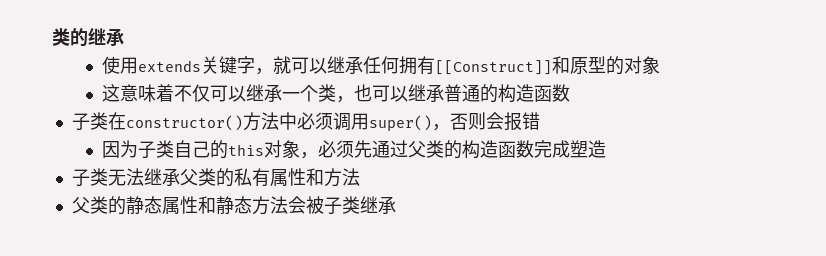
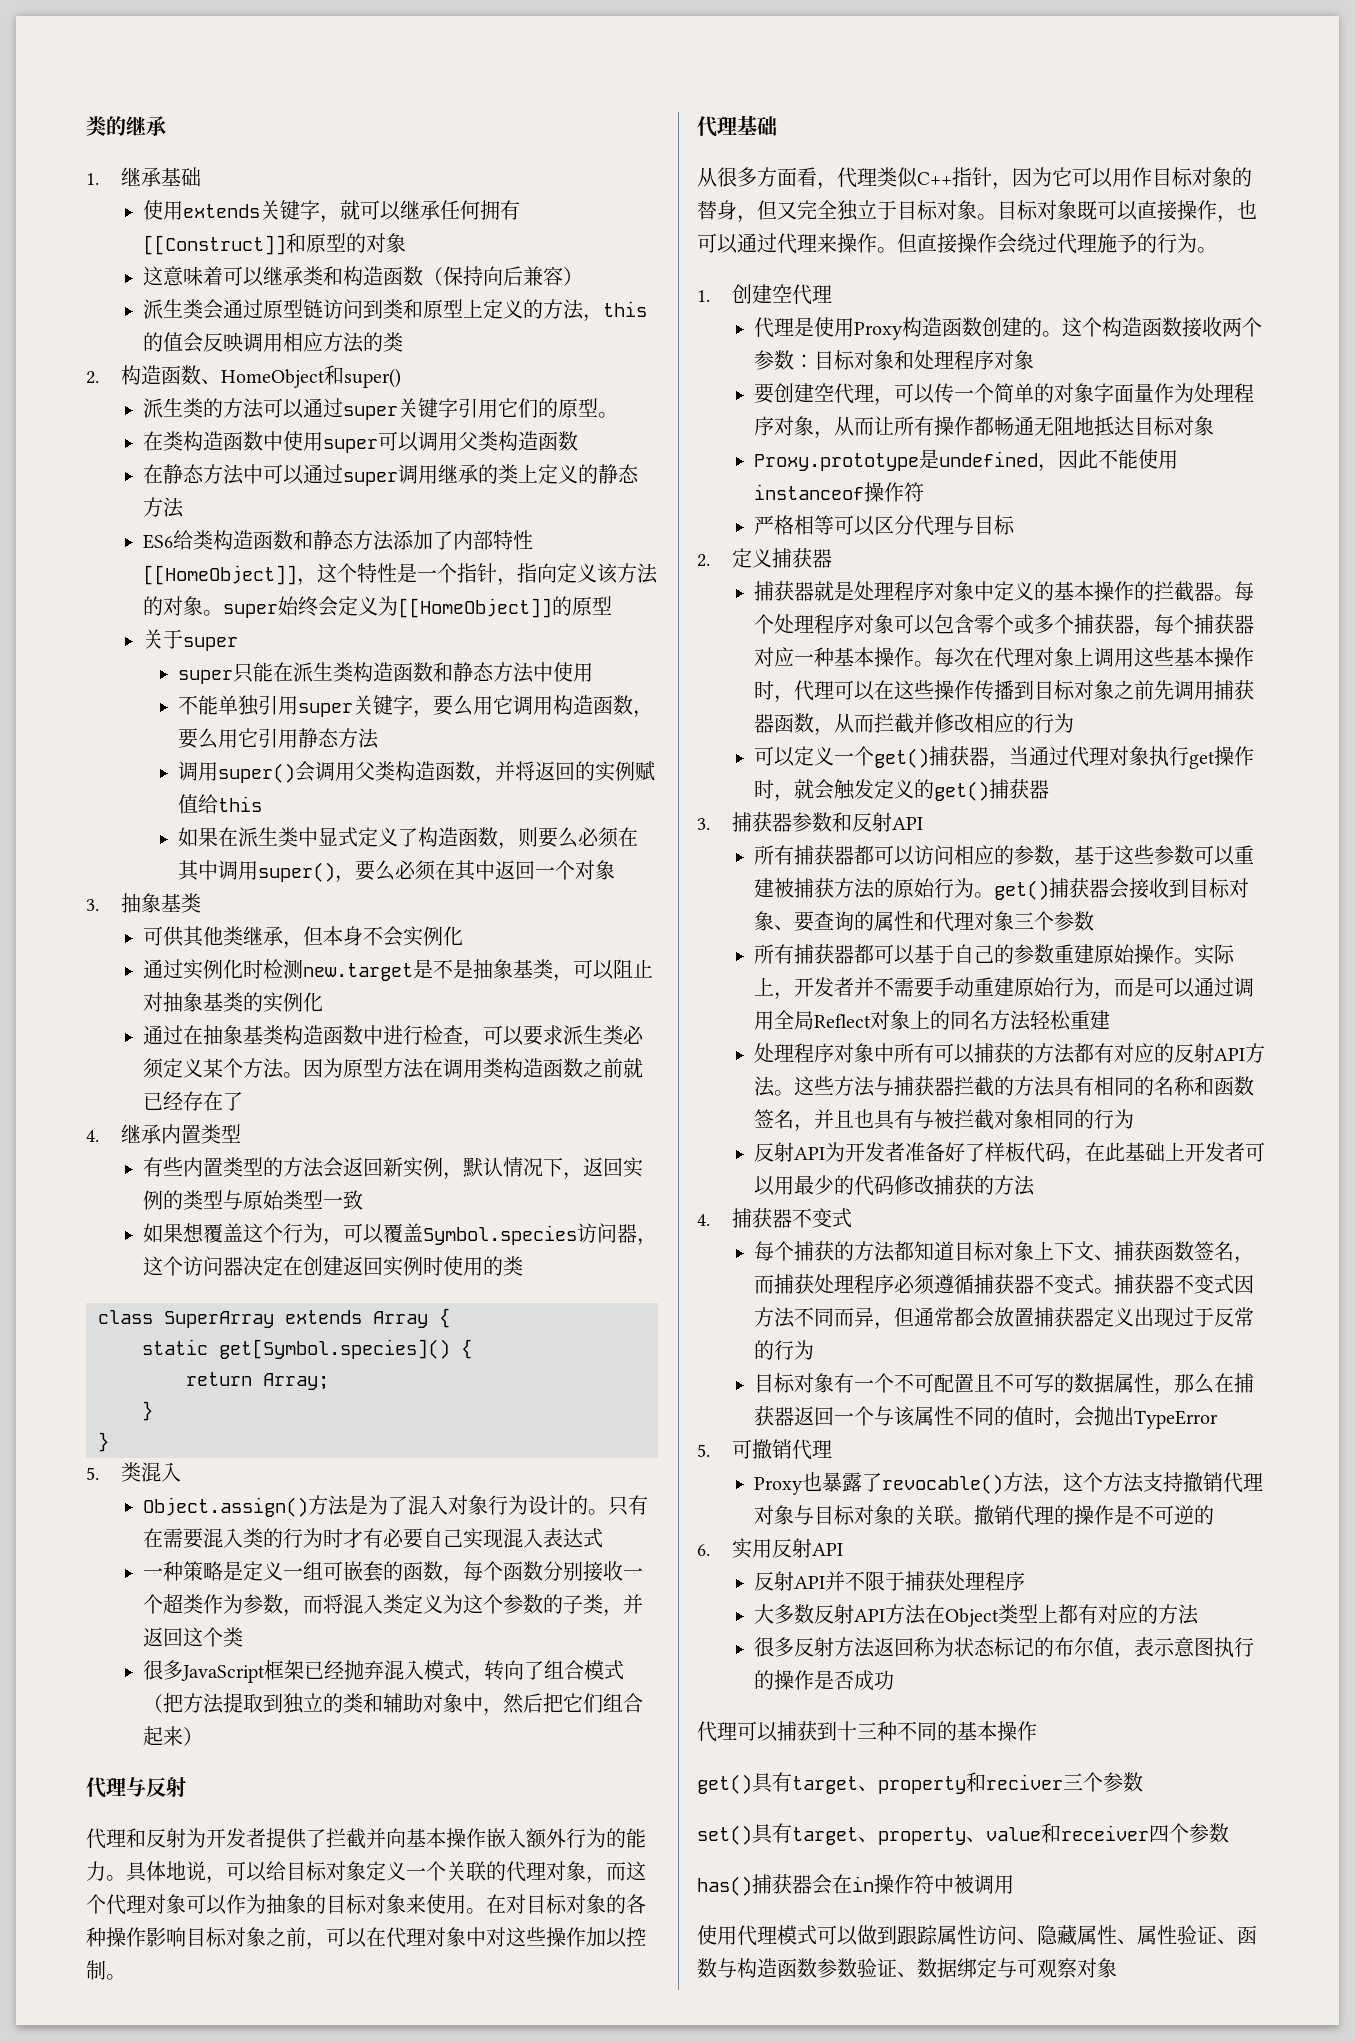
+ 1.继承基础
- 这意味着不仅可以继承一个类，也可以继承普通的构造函数
- 子类在constructor()方法中必须调用super()，否则会报错
- 因为子类自己的this对象，必须先通过父类的构造函数完成塑造
- 子类无法继承父类的私有属性和方法
- 父类的静态属性和静态方法会被子类继承
+ 这意味着可以继承类和构造函数（保持向后兼容）
+ 派生类会通过原型链访问到类和原型上定义的方法，this的值会反映调用相应方法的类
+ 2.构造函数、HomeObject和super()
+ 派生类的方法可以通过super关键字引用它们的原型。
+ 在类构造函数中使用super可以调用父类构造函数
+ 在静态方法中可以通过super调用继承的类上定义的静态方法
+ ES6给类构造函数和静态方法添加了内部特性[[HomeObject]]，这个特性是一个指针，指向定义该方法的对象。super始终会定义为[[HomeObject]]的原型
+ 关于super
+ super只能在派生类构造函数和静态方法中使用
+ 不能单独引用super关键字，要么用它调用构造函数，要么用它引用静态方法
+ 调用super()会调用父类构造函数，并将返回的实例赋值给this
+ 如果在派生类中显式定义了构造函数，则要么必须在其中调用super()，要么必须在其中返回一个对象
+ 3.抽象基类
+ 可供其他类继承，但本身不会实例化
+ 通过实例化时检测new.target是不是抽象基类，可以阻止对抽象基类的实例化
+ 通过在抽象基类构造函数中进行检查，可以要求派生类必须定义某个方法。因为原型方法在调用类构造函数之前就已经存在了
+ 4.继承内置类型
+ 有些内置类型的方法会返回新实例，默认情况下，返回实例的类型与原始类型一致
+ 如果想覆盖这个行为，可以覆盖Symbol.species访问器，这个访问器决定在创建返回实例时使用的类
+ class SuperArray extends Array {
+ static get[Symbol.species]() {
+ return Array;
+ }
+ }
+ 5.类混入
+ Object.assign()方法是为了混入对象行为设计的。只有在需要混入类的行为时才有必要自己实现混入表达式
+ 一种策略是定义一组可嵌套的函数，每个函数分别接收一个超类作为参数，而将混入类定义为这个参数的子类，并返回这个类
+ 很多JavaScript框架已经抛弃混入模式，转向了组合模式（把方法提取到独立的类和辅助对象中，然后把它们组合起来）
+ 代理与反射
+ 代理和反射为开发者提供了拦截并向基本操作嵌入额外行为的能力。具体地说，可以给目标对象定义一个关联的代理对象，而这个代理对象可以作为抽象的目标对象来使用。在对目标对象的各种操作影响目标对象之前，可以在代理对象中对这些操作加以控制。
+ 代理基础
+ 从很多方面看，代理类似C++指针，因为它可以用作目标对象的替身，但又完全独立于目标对象。目标对象既可以直接操作，也可以通过代理来操作。但直接操作会绕过代理施予的行为。
+ 1.创建空代理
+ 代理是使用Proxy构造函数创建的。这个构造函数接收两个参数：目标对象和处理程序对象
+ 要创建空代理，可以传一个简单的对象字面量作为处理程序对象，从而让所有操作都畅通无阻地抵达目标对象
+ Proxy.prototype是undefined，因此不能使用instanceof操作符
+ 严格相等可以区分代理与目标
+ 2.定义捕获器
+ 捕获器就是处理程序对象中定义的基本操作的拦截器。每个处理程序对象可以包含零个或多个捕获器，每个捕获器对应一种基本操作。每次在代理对象上调用这些基本操作时，代理可以在这些操作传播到目标对象之前先调用捕获器函数，从而拦截并修改相应的行为
+ 可以定义一个get()捕获器，当通过代理对象执行get操作时，就会触发定义的get()捕获器
+ 3.捕获器参数和反射API
+ 所有捕获器都可以访问相应的参数，基于这些参数可以重建被捕获方法的原始行为。get()捕获器会接收到目标对象、要查询的属性和代理对象三个参数
+ 所有捕获器都可以基于自己的参数重建原始操作。实际上，开发者并不需要手动重建原始行为，而是可以通过调用全局Reflect对象上的同名方法轻松重建
+ 处理程序对象中所有可以捕获的方法都有对应的反射API方法。这些方法与捕获器拦截的方法具有相同的名称和函数签名，并且也具有与被拦截对象相同的行为
+ 反射API为开发者准备好了样板代码，在此基础上开发者可以用最少的代码修改捕获的方法
+ 4.捕获器不变式
+ 每个捕获的方法都知道目标对象上下文、捕获函数签名，而捕获处理程序必须遵循捕获器不变式。捕获器不变式因方法不同而异，但通常都会放置捕获器定义出现过于反常的行为
+ 目标对象有一个不可配置且不可写的数据属性，那么在捕获器返回一个与该属性不同的值时，会抛出TypeError
+ 5.可撤销代理
+ Proxy也暴露了revocable()方法，这个方法支持撤销代理对象与目标对象的关联。撤销代理的操作是不可逆的
+ 6.实用反射API
+ 反射API并不限于捕获处理程序
+ 大多数反射API方法在Object类型上都有对应的方法
+ 很多反射方法返回称为状态标记的布尔值，表示意图执行的操作是否成功
+ 代理可以捕获到十三种不同的基本操作
+ get()具有target、property和reciver三个参数
+ set()具有target、property、value和receiver四个参数
+ has()捕获器会在in操作符中被调用
+ 使用代理模式可以做到跟踪属性访问、隐藏属性、属性验证、函数与构造函数参数验证、数据绑定与可观察对象

